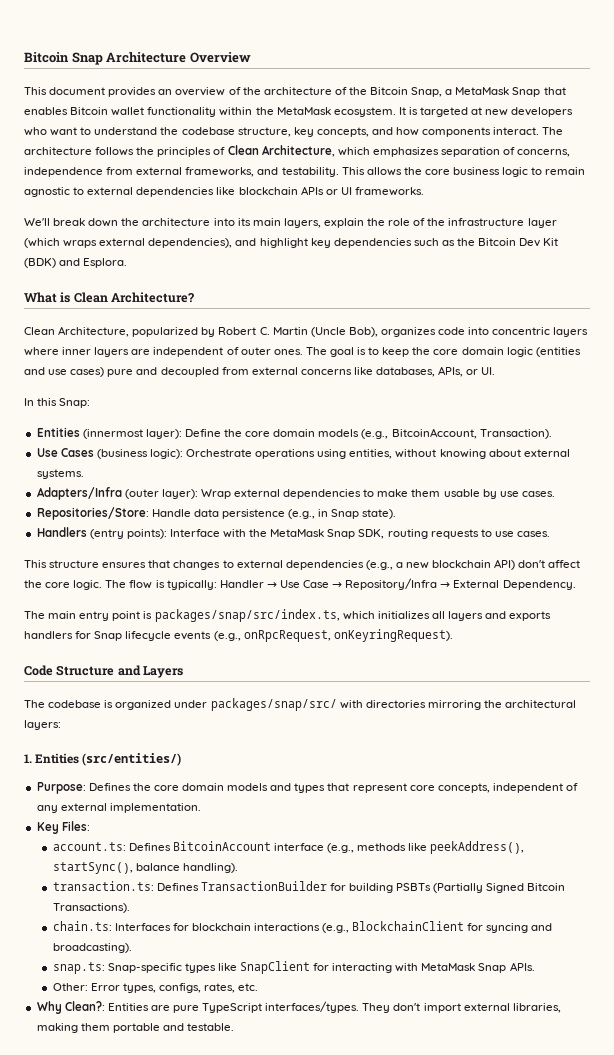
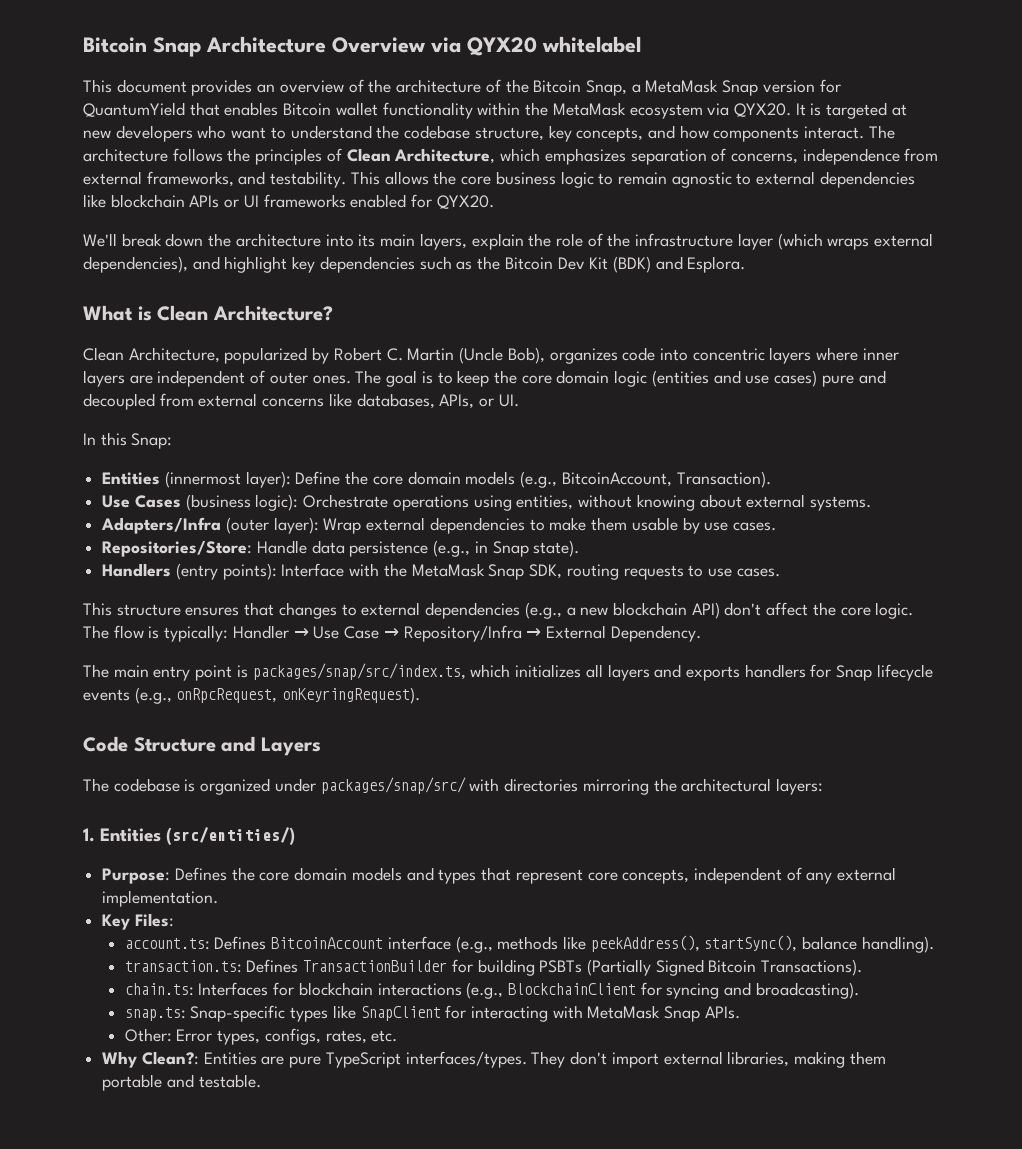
- Bitcoin Snap Architecture Overview
+ Bitcoin Snap Architecture Overview via QYX20 whitelabel
- This document provides an overview of the architecture of the Bitcoin Snap, a MetaMask Snap that enables Bitcoin wallet functionality within the MetaMask ecosystem.
+ This document provides an overview of the architecture of the Bitcoin Snap, a MetaMask Snap version for QuantumYield that enables Bitcoin wallet functionality within the MetaMask ecosystem via QYX20.
- This allows the core business logic to remain agnostic to external dependencies like blockchain APIs or UI frameworks.
+ This allows the core business logic to remain agnostic to external dependencies like blockchain APIs or UI frameworks enabled for QYX20.

